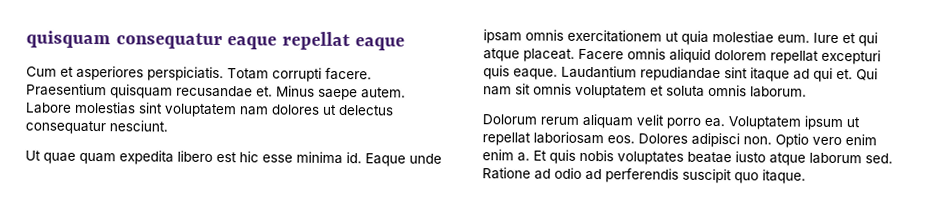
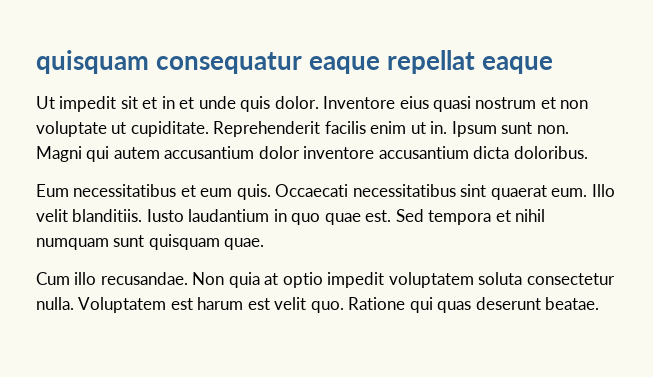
- Cum et asperiores perspiciatis. Totam corrupti facere. Praesentium quisquam recusandae et. Minus saepe autem. Labore molestias sint voluptatem nam dolores ut delectus consequatur nesciunt.
- Ut quae quam expedita libero est hic esse minima id. Eaque unde ipsam omnis exercitationem ut quia molestiae eum. Iure et qui atque placeat. Facere omnis aliquid dolorem repellat excepturi quis eaque. Laudantium repudiandae sint itaque ad qui et. Qui nam sit omnis voluptatem et soluta omnis laborum.
- Dolorum rerum aliquam velit porro ea. Voluptatem ipsum ut repellat laboriosam eos. Dolores adipisci non. Optio vero enim enim a. Et quis nobis voluptates beatae iusto atque laborum sed. Ratione ad odio ad perferendis suscipit quo itaque.
+ Ut impedit sit et in et unde quis dolor. Inventore eius quasi nostrum et non voluptate ut cupiditate. Reprehenderit facilis enim ut in. Ipsum sunt non. Magni qui autem accusantium dolor inventore accusantium dicta doloribus.
+ Eum necessitatibus et eum quis. Occaecati necessitatibus sint quaerat eum. Illo velit blanditiis. Iusto laudantium in quo quae est. Sed tempora et nihil numquam sunt quisquam quae.
+ Cum illo recusandae. Non quia at optio impedit voluptatem soluta consectetur nulla. Voluptatem est harum est velit quo. Ratione qui quas deserunt beatae.

